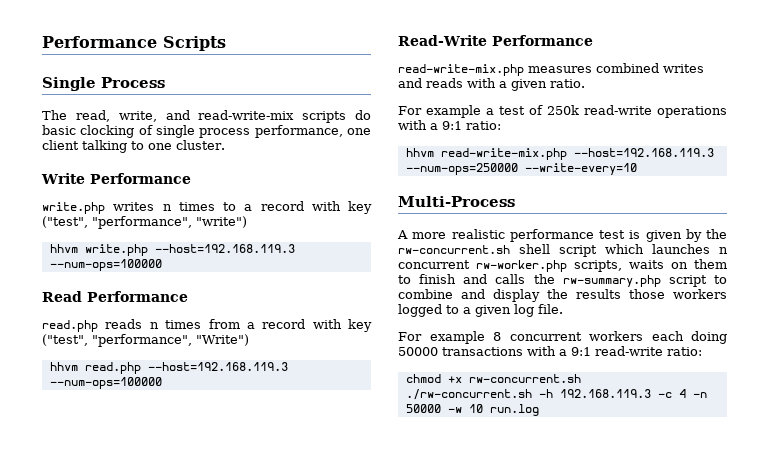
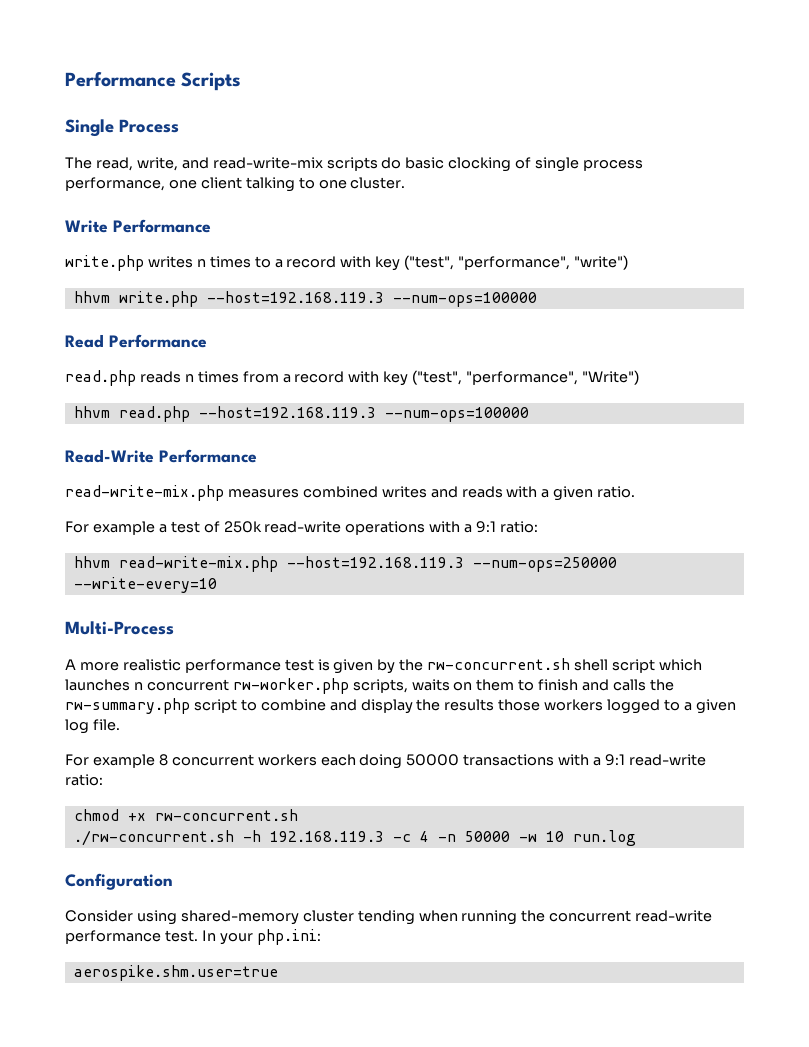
+ Configuration
+ Consider using shared-memory cluster tending when running the concurrent read-write performance test. In your php.ini:
+ aerospike.shm.user=true

